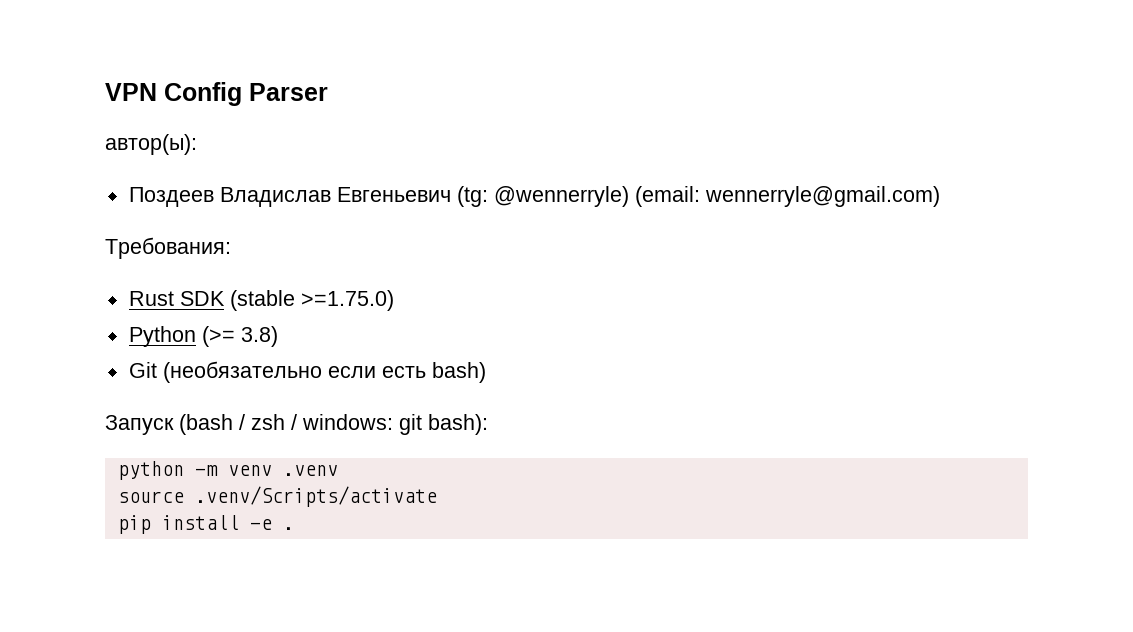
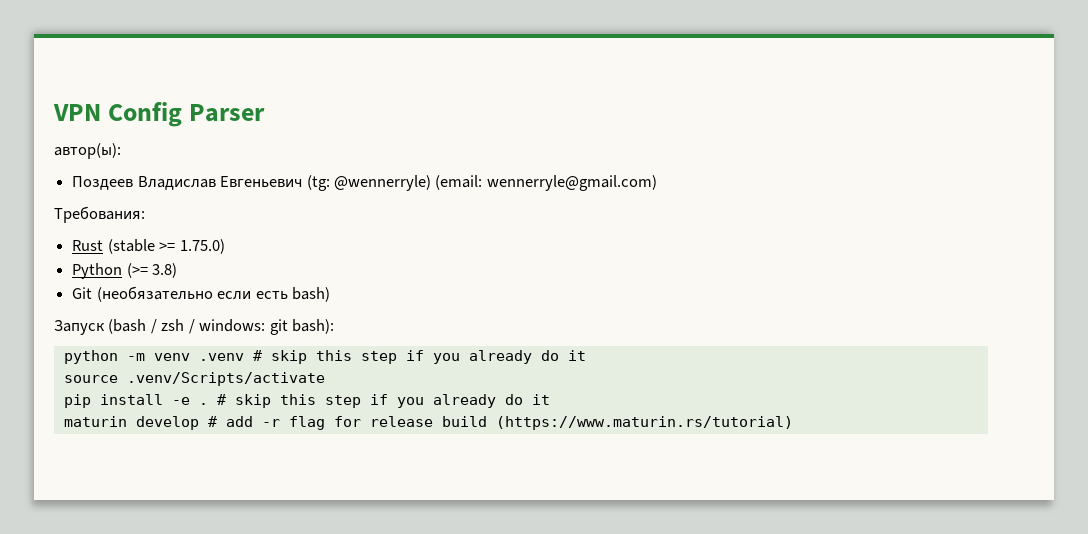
- Rust SDK (stable >=1.75.0)
+ Rust (stable >= 1.75.0)
- python -m venv .venv
+ python -m venv .venv # skip this step if you already do it
- pip install -e .
+ pip install -e . # skip this step if you already do it
+ maturin develop # add -r flag for release build (https://www.maturin.rs/tutorial)

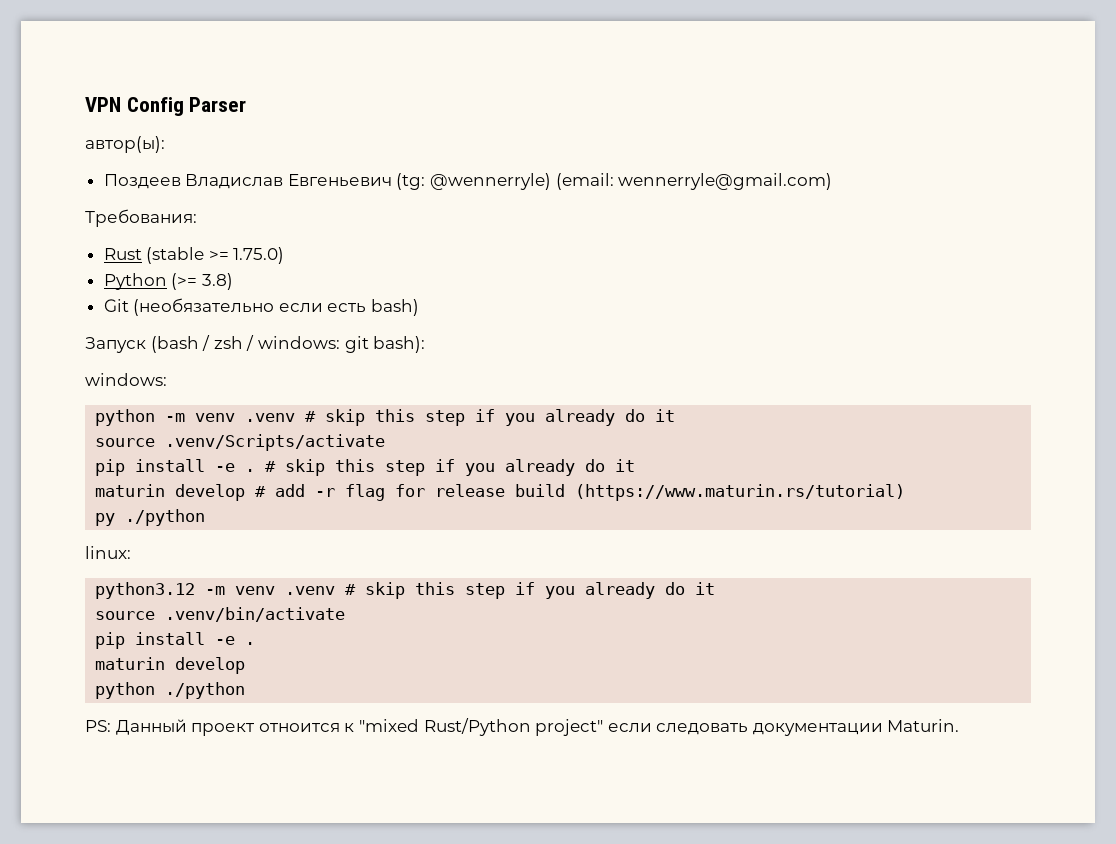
  Запуск (bash / zsh / windows: git bash):
+ windows:
+ py ./python
+ linux:
+ python3.12 -m venv .venv # skip this step if you already do it
+ source .venv/bin/activate
+ pip install -e .
+ maturin develop
+ python ./python
+ PS: Данный проект отноится к "mixed Rust/Python project" если следовать документации Maturin.

